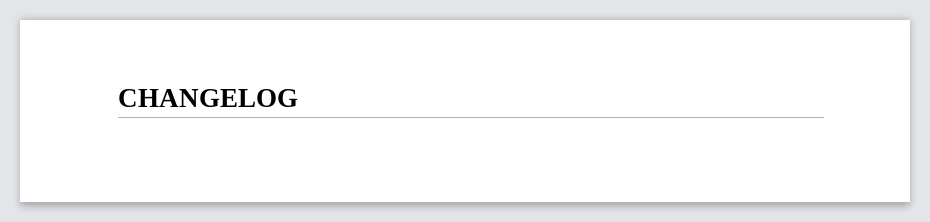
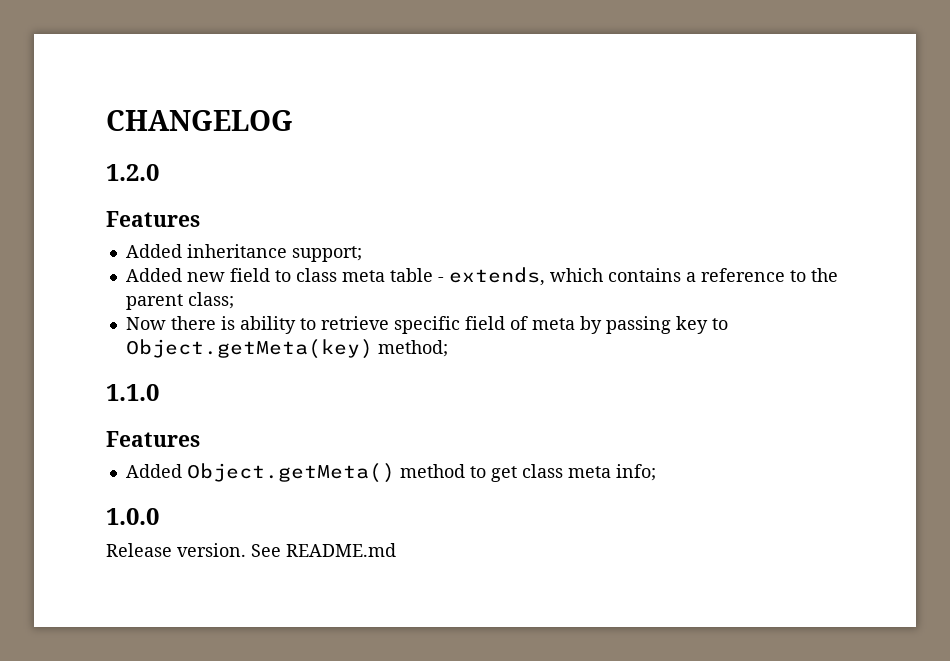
+ 1.2.0
+ Features
+ Added inheritance support;
+ Added new field to class meta table - extends, which contains a reference to the parent class;
+ Now there is ability to retrieve specific field of meta by passing key to Object.getMeta(key) method;
+ 1.1.0
+ Features
+ Added Object.getMeta() method to get class meta info;
+ 1.0.0
+ Release version. See README.md

